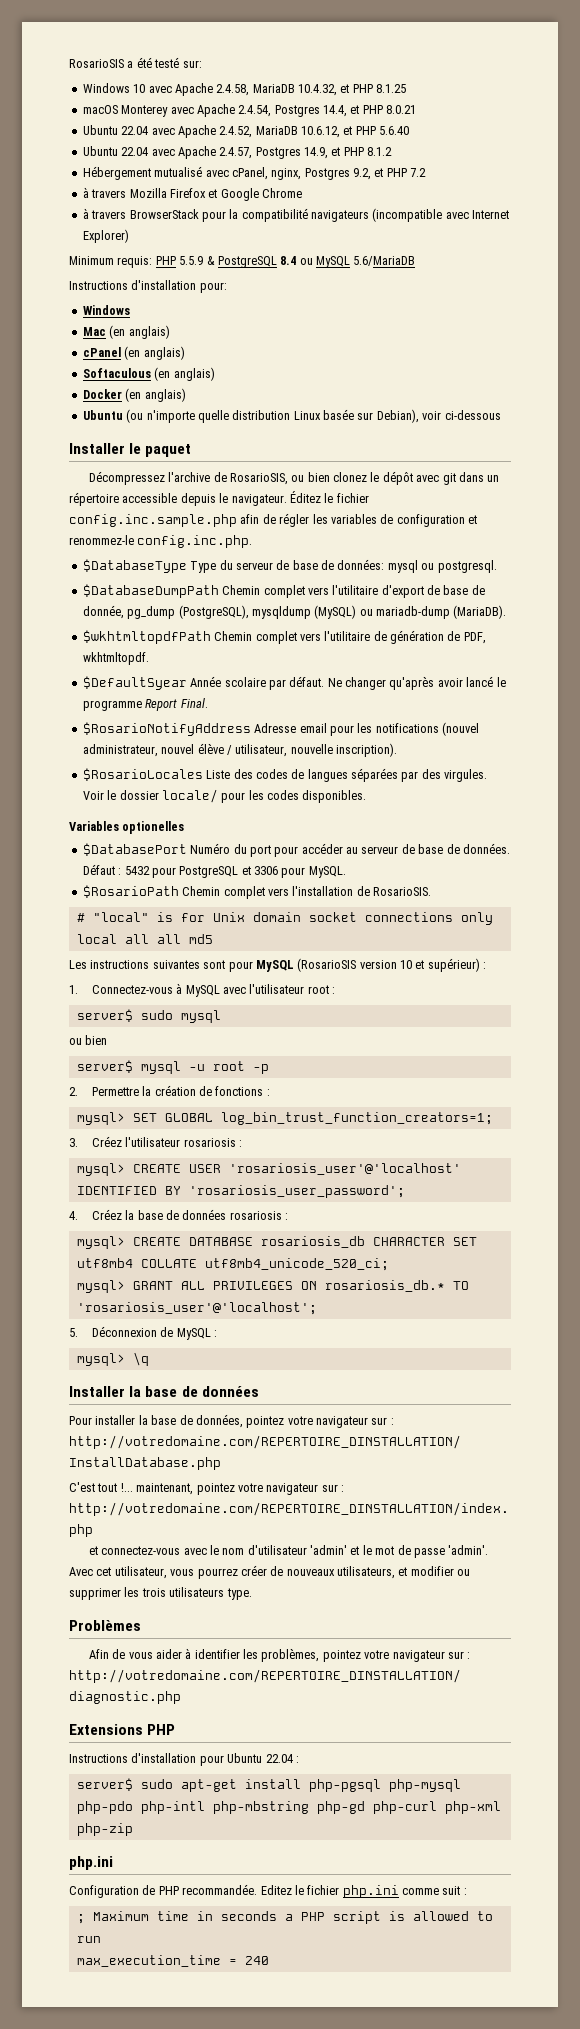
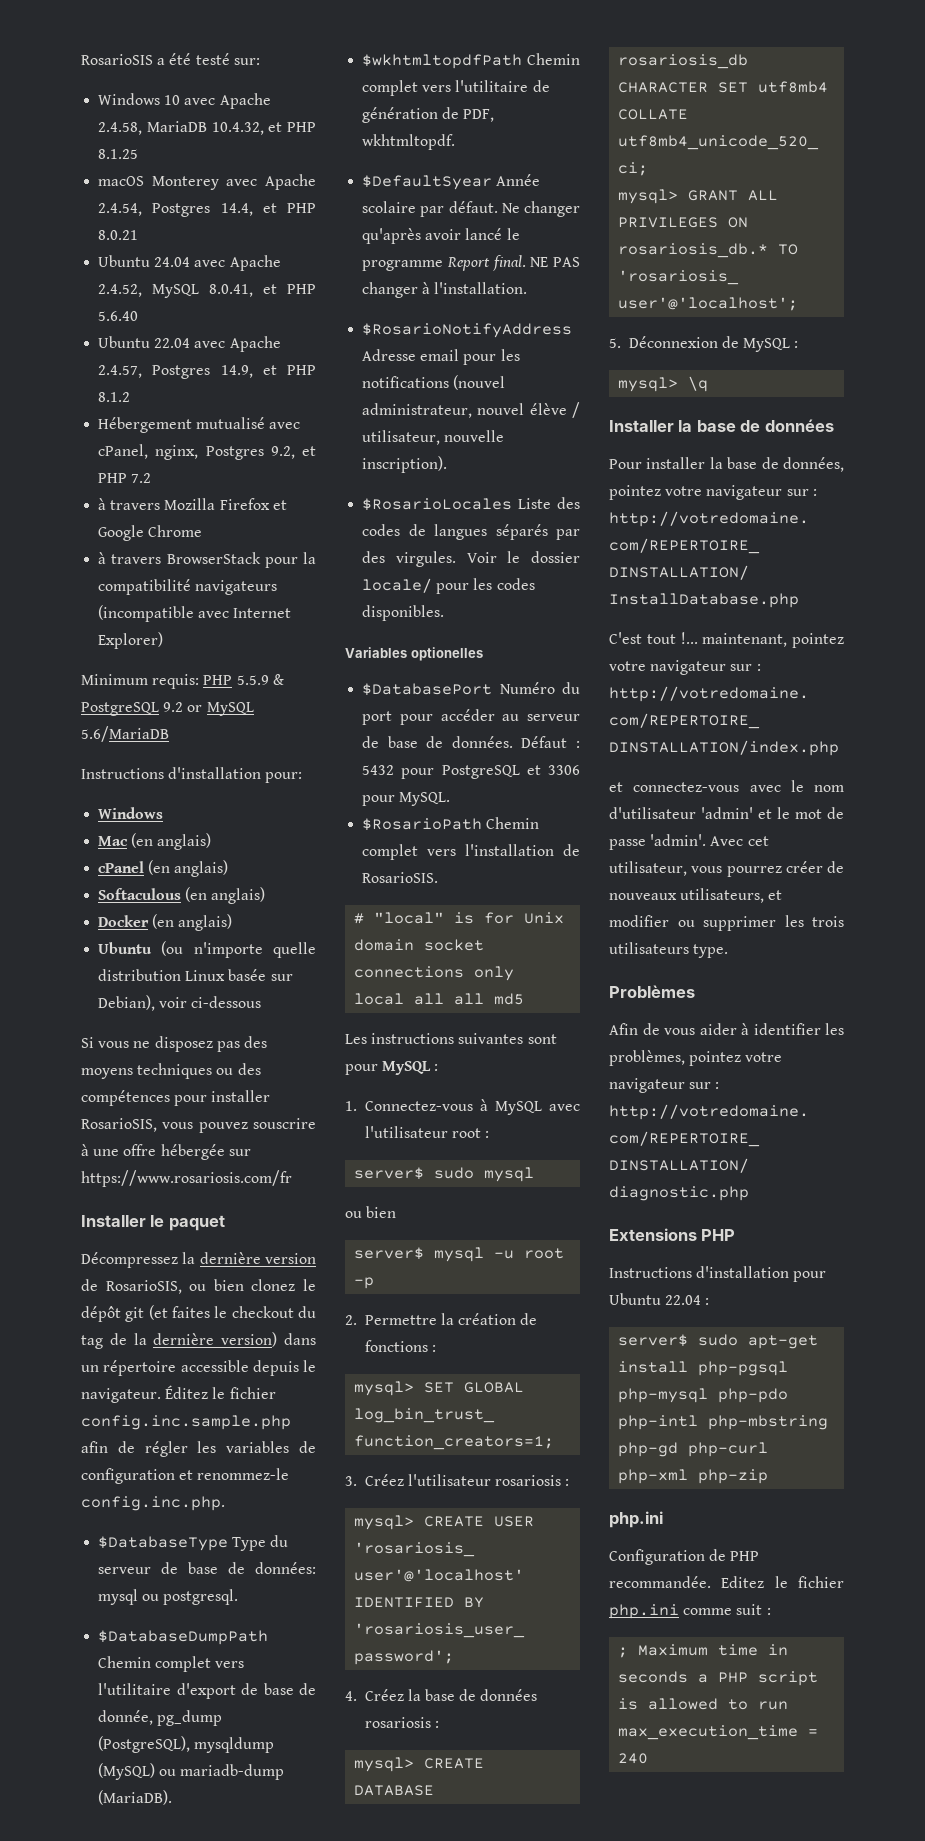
- Ubuntu 22.04 avec Apache 2.4.52, MariaDB 10.6.12, et PHP 5.6.40
+ Ubuntu 24.04 avec Apache 2.4.52, MySQL 8.0.41, et PHP 5.6.40
- Minimum requis: PHP 5.5.9 & PostgreSQL 8.4 ou MySQL 5.6/MariaDB
+ Minimum requis: PHP 5.5.9 & PostgreSQL 9.2 or MySQL 5.6/MariaDB
+ Si vous ne disposez pas des moyens techniques ou des compétences pour installer RosarioSIS, vous pouvez souscrire à une offre hébergée sur https://www.rosariosis.com/fr
- Décompressez l'archive de RosarioSIS, ou bien clonez le dépôt avec git dans un répertoire accessible depuis le navigateur.
+ Décompressez la dernière version de RosarioSIS, ou bien clonez le dépôt git (et faites le checkout du tag de la dernière version) dans un répertoire accessible depuis le navigateur.
- Ne changer qu'après avoir lancé le programme Report Final.
+ Ne changer qu'après avoir lancé le programme Report final. NE PAS changer à l'installation.
- $RosarioLocales Liste des codes de langues séparées par des virgules.
+ $RosarioLocales Liste des codes de langues séparés par des virgules.
- Les instructions suivantes sont pour MySQL (RosarioSIS version 10 et supérieur) :
+ Les instructions suivantes sont pour MySQL :

